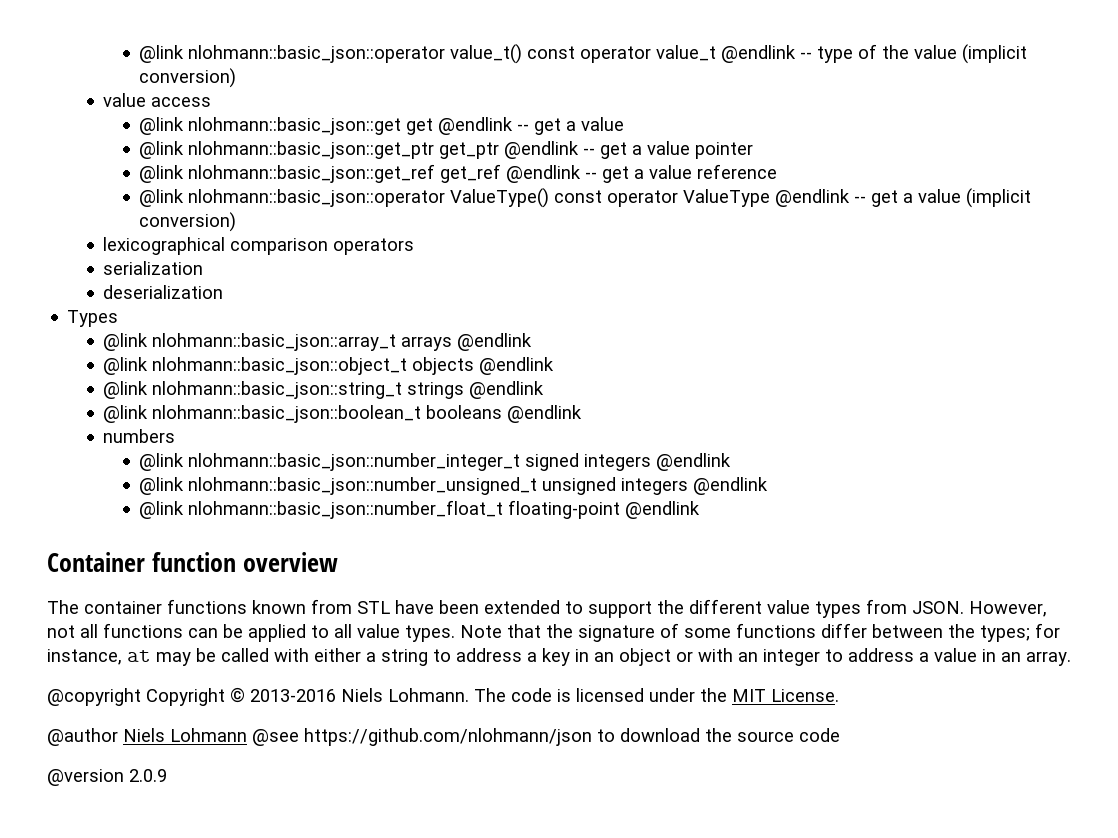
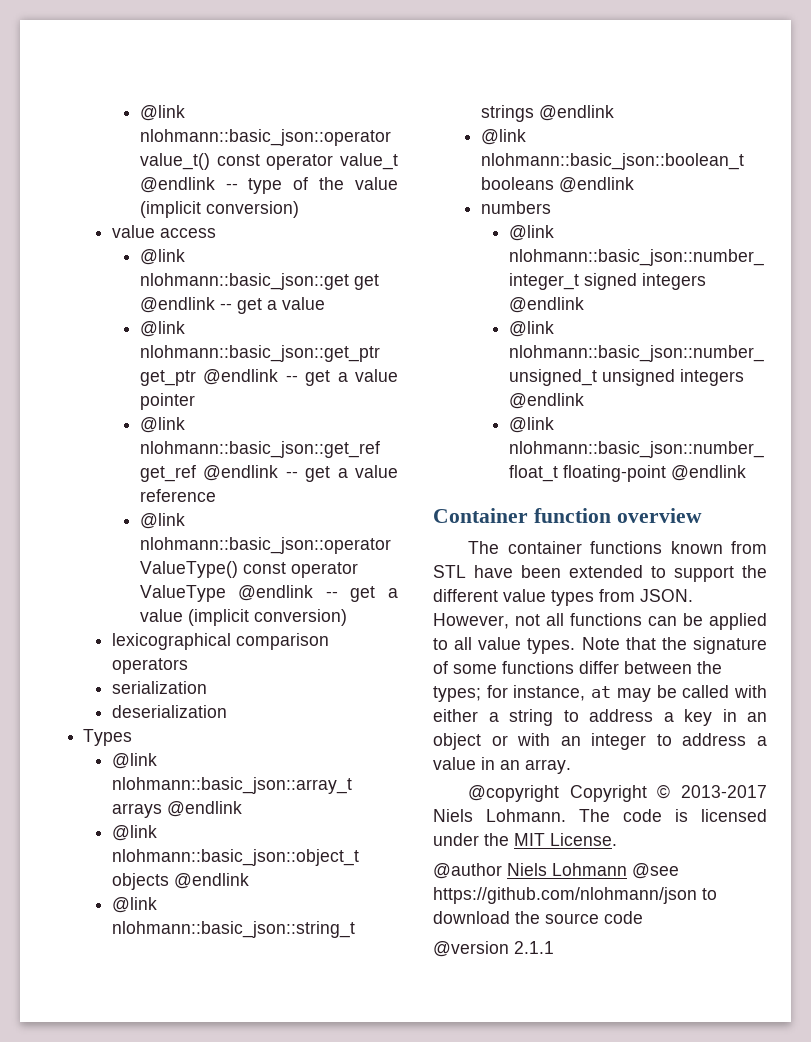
- @copyright Copyright © 2013-2016 Niels Lohmann.
+ @copyright Copyright © 2013-2017 Niels Lohmann.
- @version 2.0.9
+ @version 2.1.1

